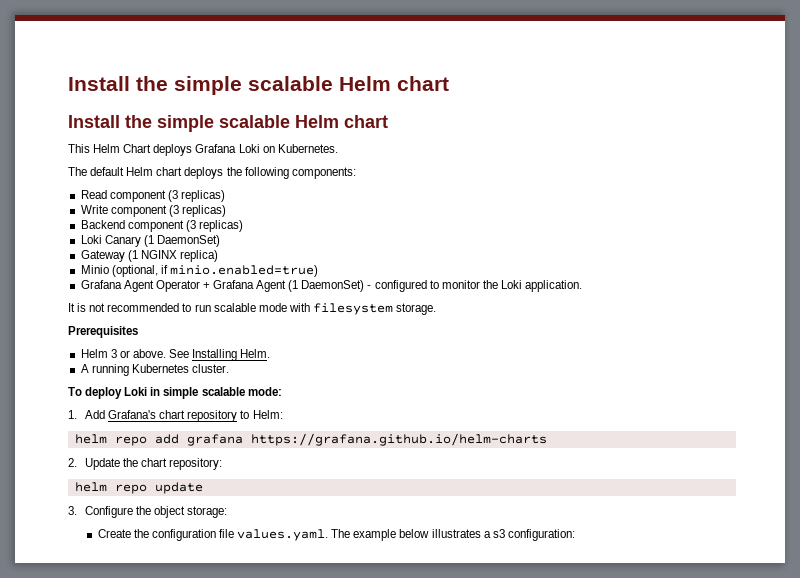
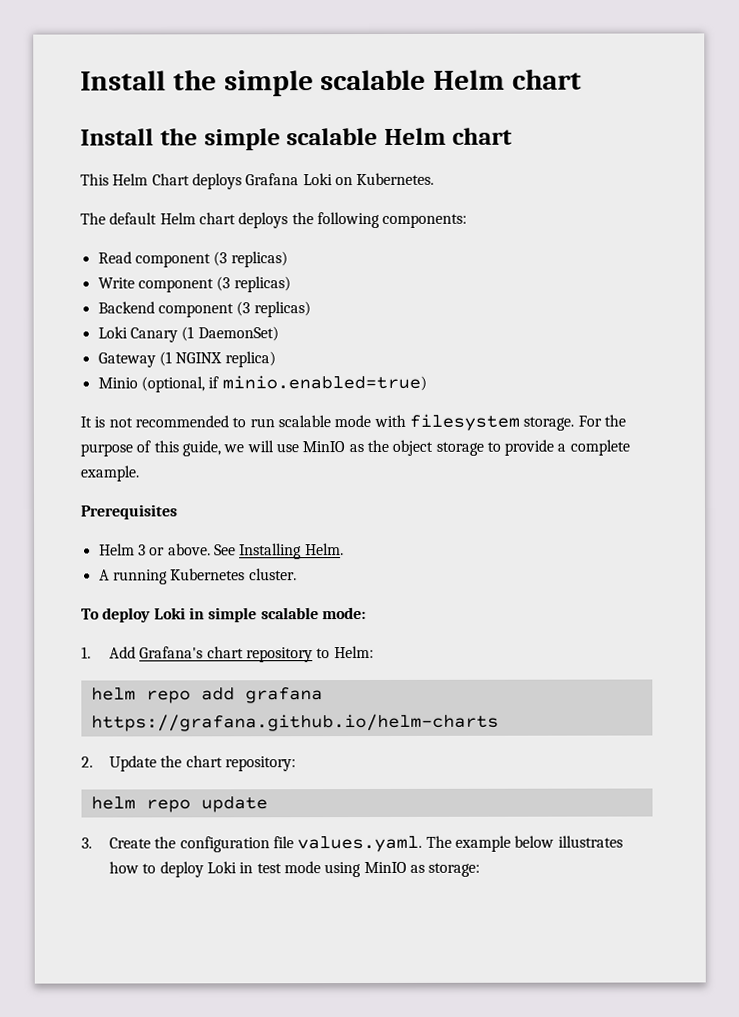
- Grafana Agent Operator + Grafana Agent (1 DaemonSet) - configured to monitor the Loki application.
+ For the purpose of this guide, we will use MinIO as the object storage to provide a complete example.
- 3. Configure the object storage:
- Create the configuration file values.yaml. The example below illustrates a s3 configuration:
+ 3. Create the configuration file values.yaml. The example below illustrates how to deploy Loki in test mode using MinIO as storage:

